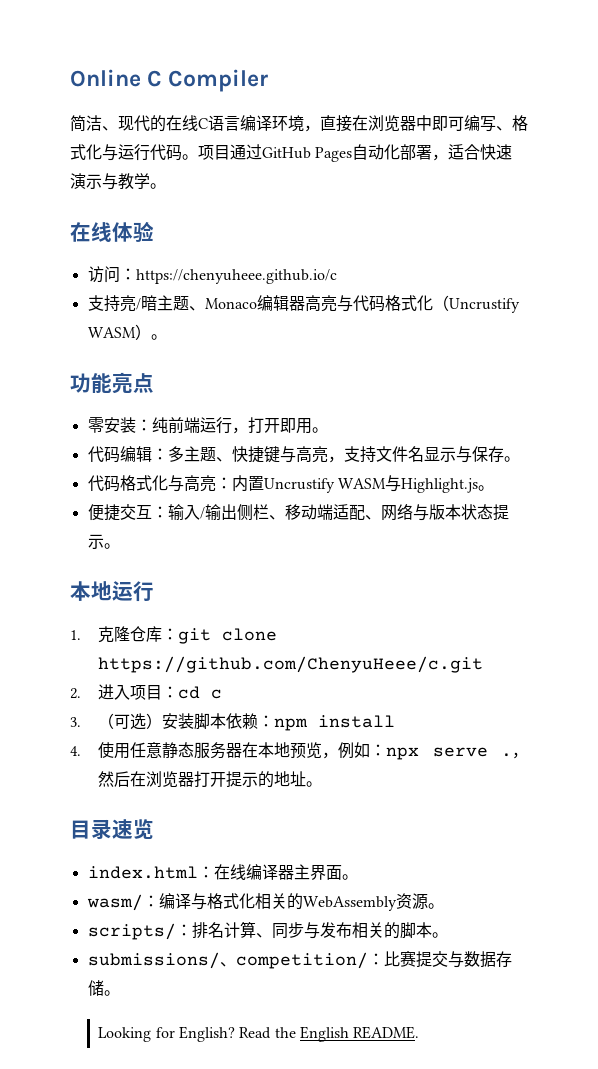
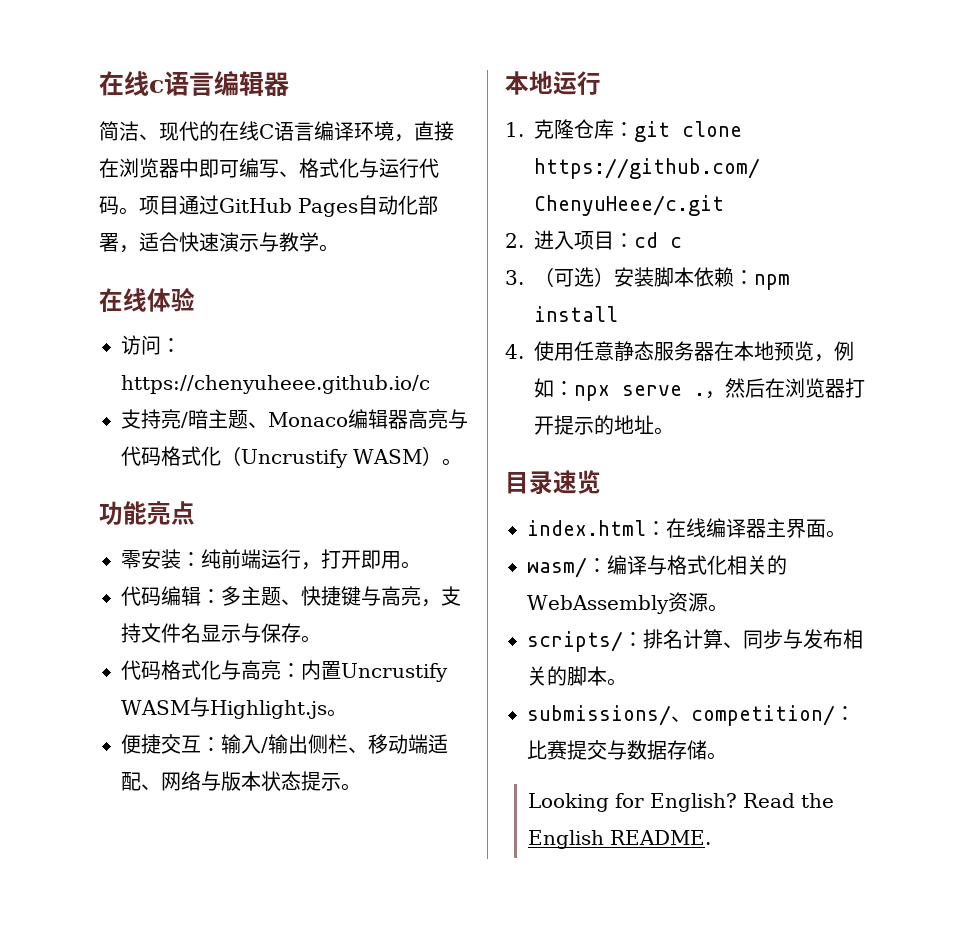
- Online C Compiler
+ 在线c语言编辑器

